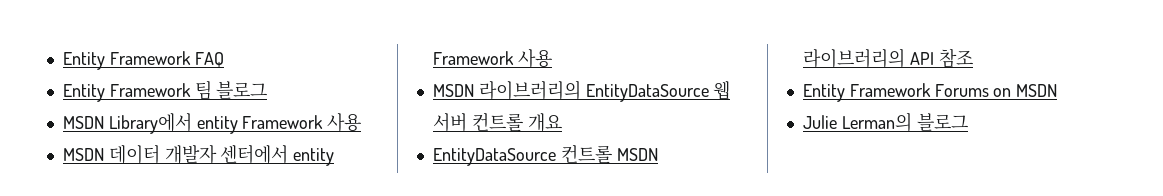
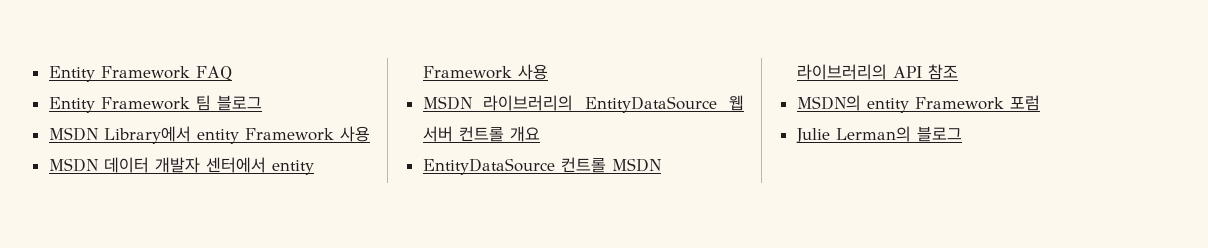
- Entity Framework Forums on MSDN
+ MSDN의 entity Framework 포럼

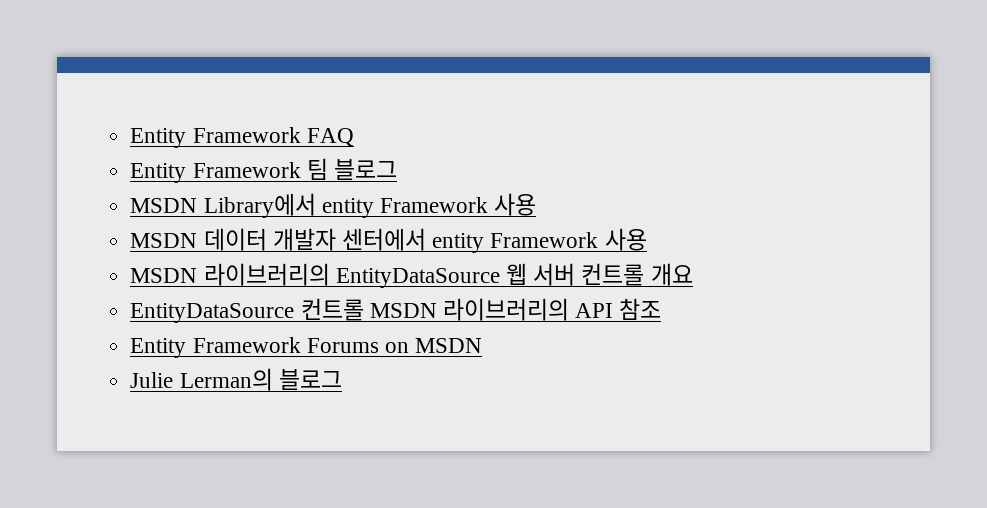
- MSDN의 entity Framework 포럼
+ Entity Framework Forums on MSDN

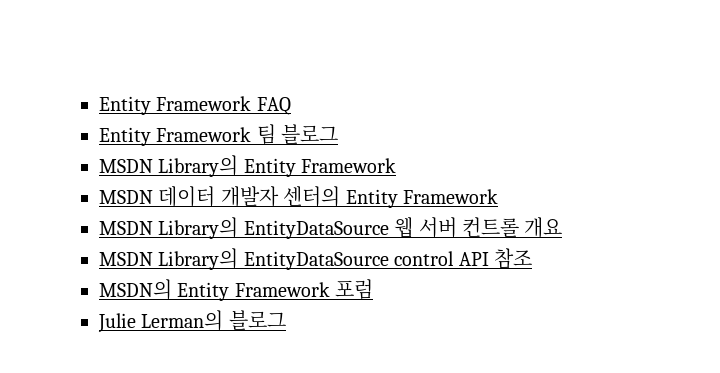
- MSDN Library에서 entity Framework 사용
+ MSDN Library의 Entity Framework
- MSDN 데이터 개발자 센터에서 entity Framework 사용
- MSDN 라이브러리의 EntityDataSource 웹 서버 컨트롤 개요
+ MSDN 데이터 개발자 센터의 Entity Framework
+ MSDN Library의 EntityDataSource 웹 서버 컨트롤 개요
- EntityDataSource 컨트롤 MSDN 라이브러리의 API 참조
+ MSDN Library의 EntityDataSource control API 참조
- Entity Framework Forums on MSDN
+ MSDN의 Entity Framework 포럼

